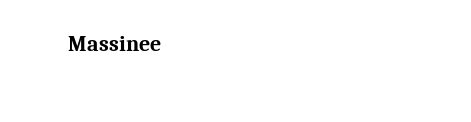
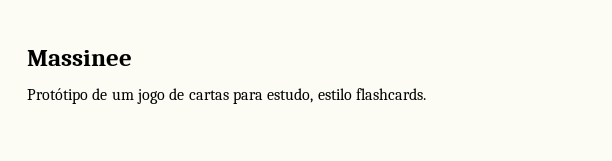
+ Protótipo de um jogo de cartas para estudo, estilo flashcards.

